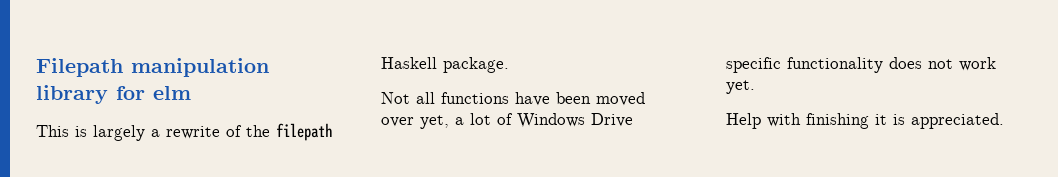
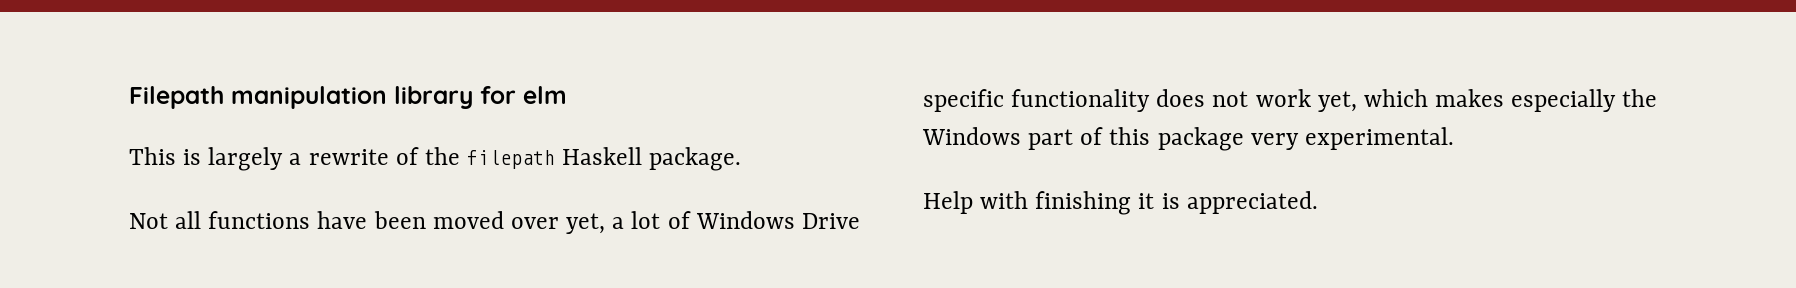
- Not all functions have been moved over yet, a lot of Windows Drive specific functionality does not work yet.
+ Not all functions have been moved over yet, a lot of Windows Drive specific functionality does not work yet, which makes especially the Windows part of this package very experimental.

